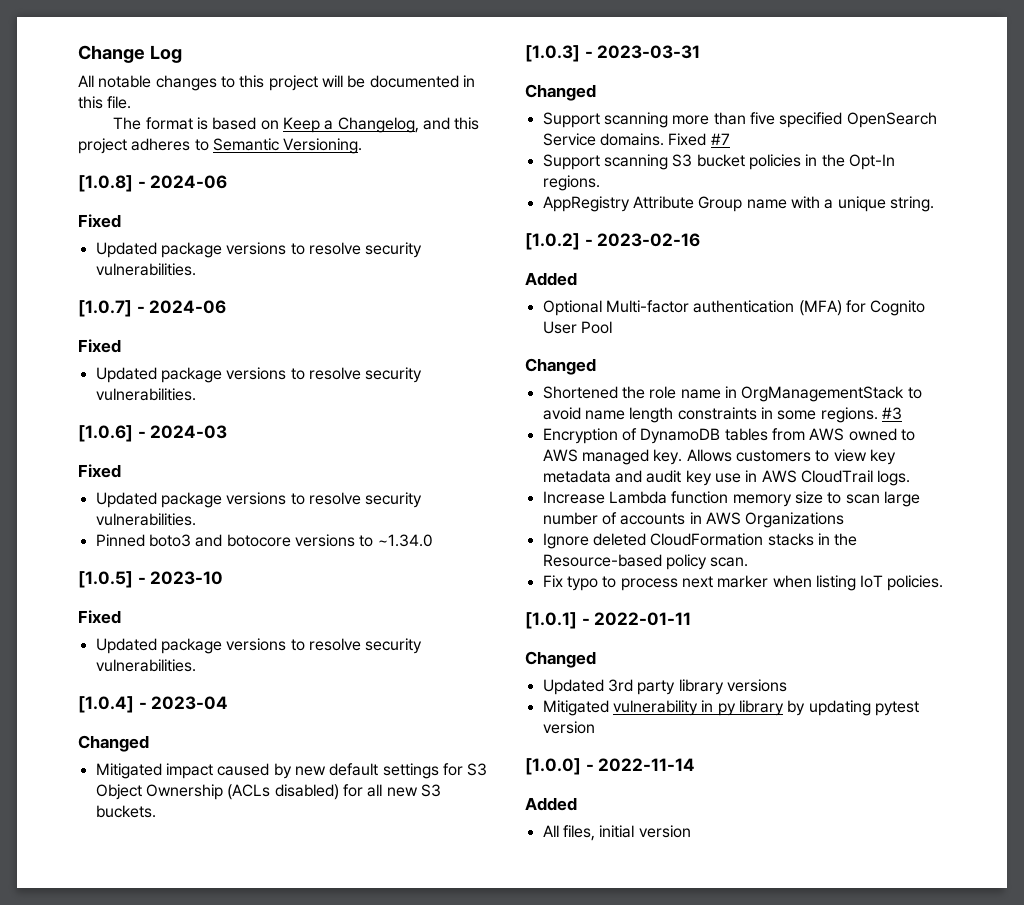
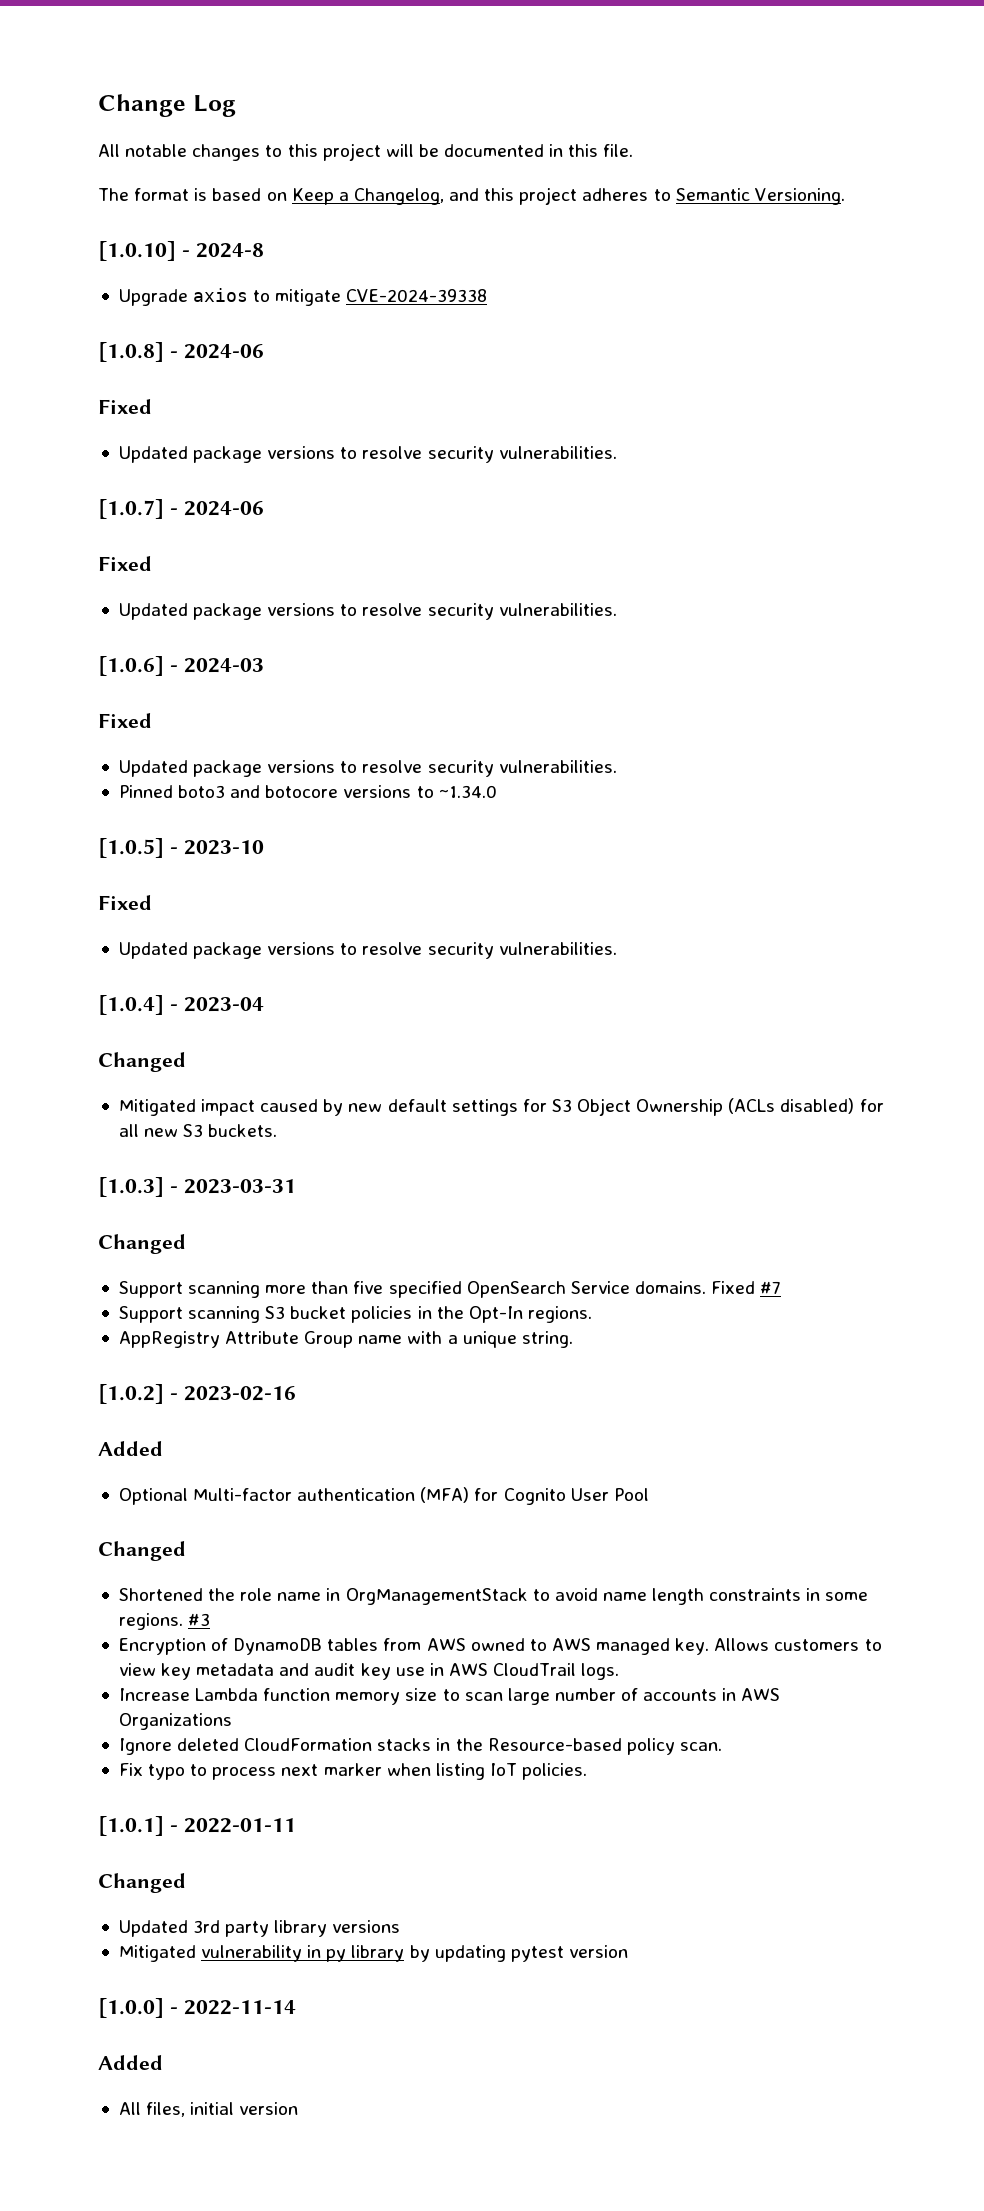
+ [1.0.10] - 2024-8
+ Upgrade axios to mitigate CVE-2024-39338

